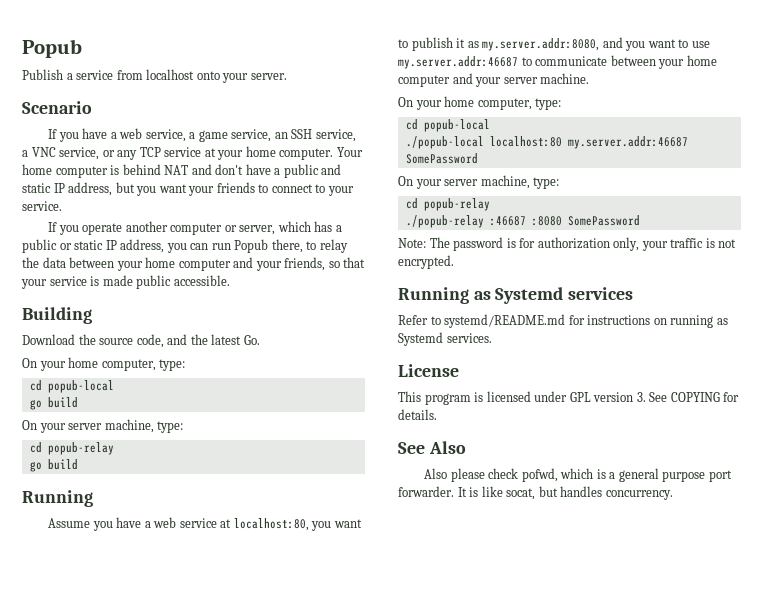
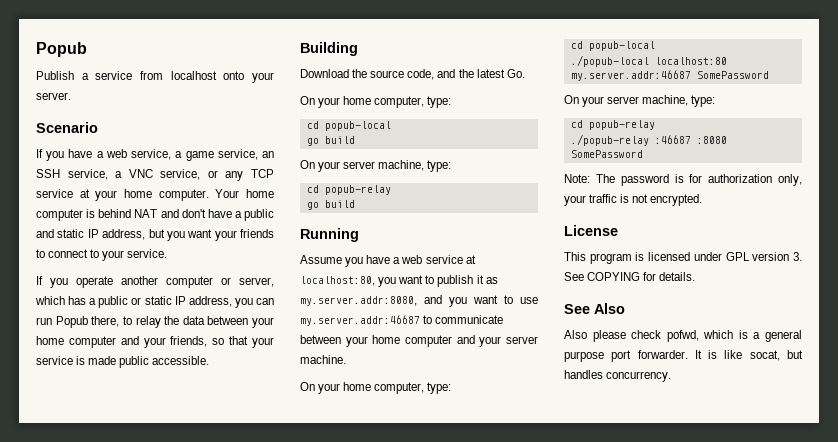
- Running as Systemd services
- Refer to systemd/README.md for instructions on running as Systemd services.

